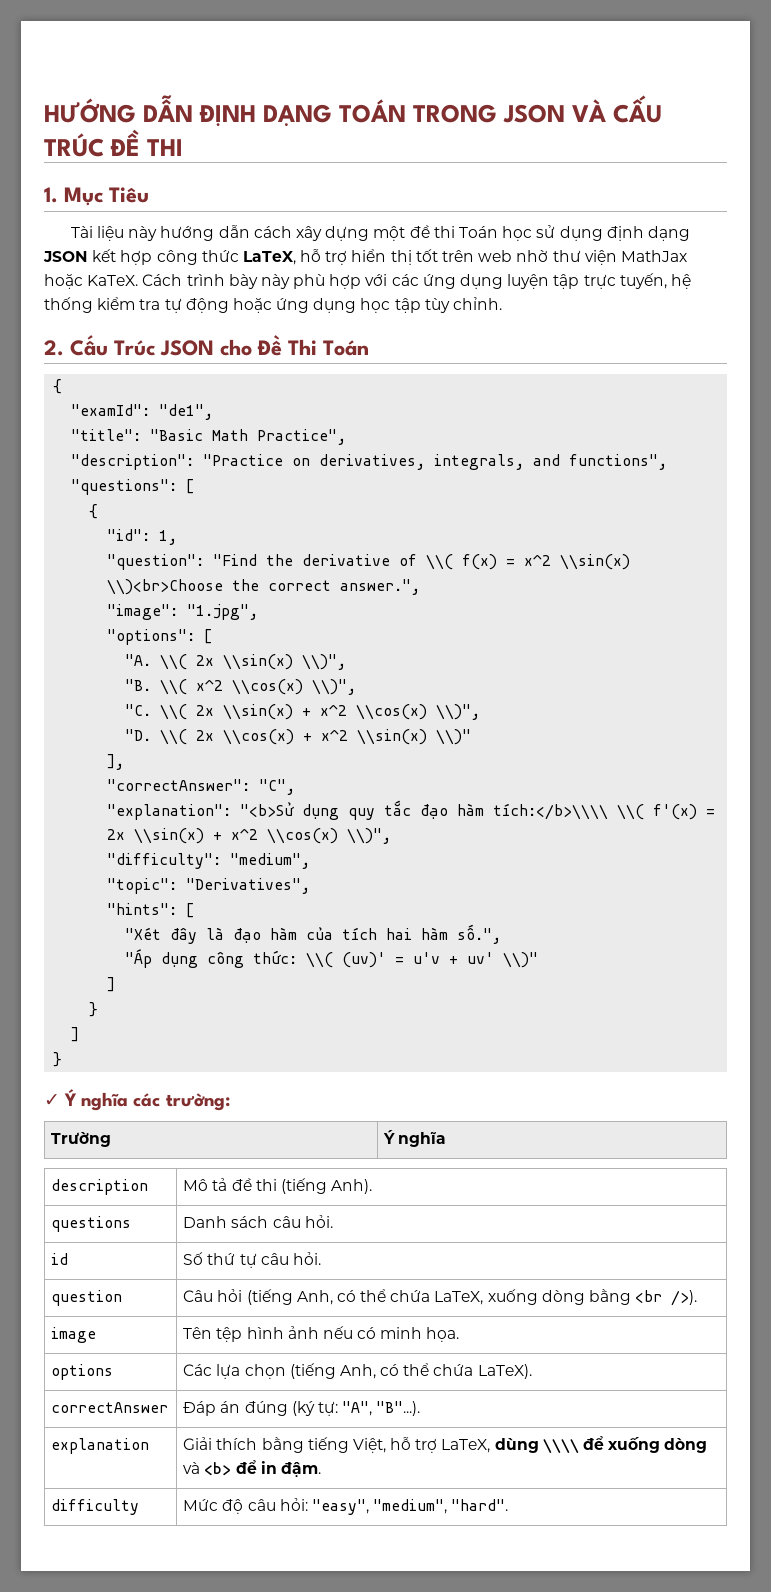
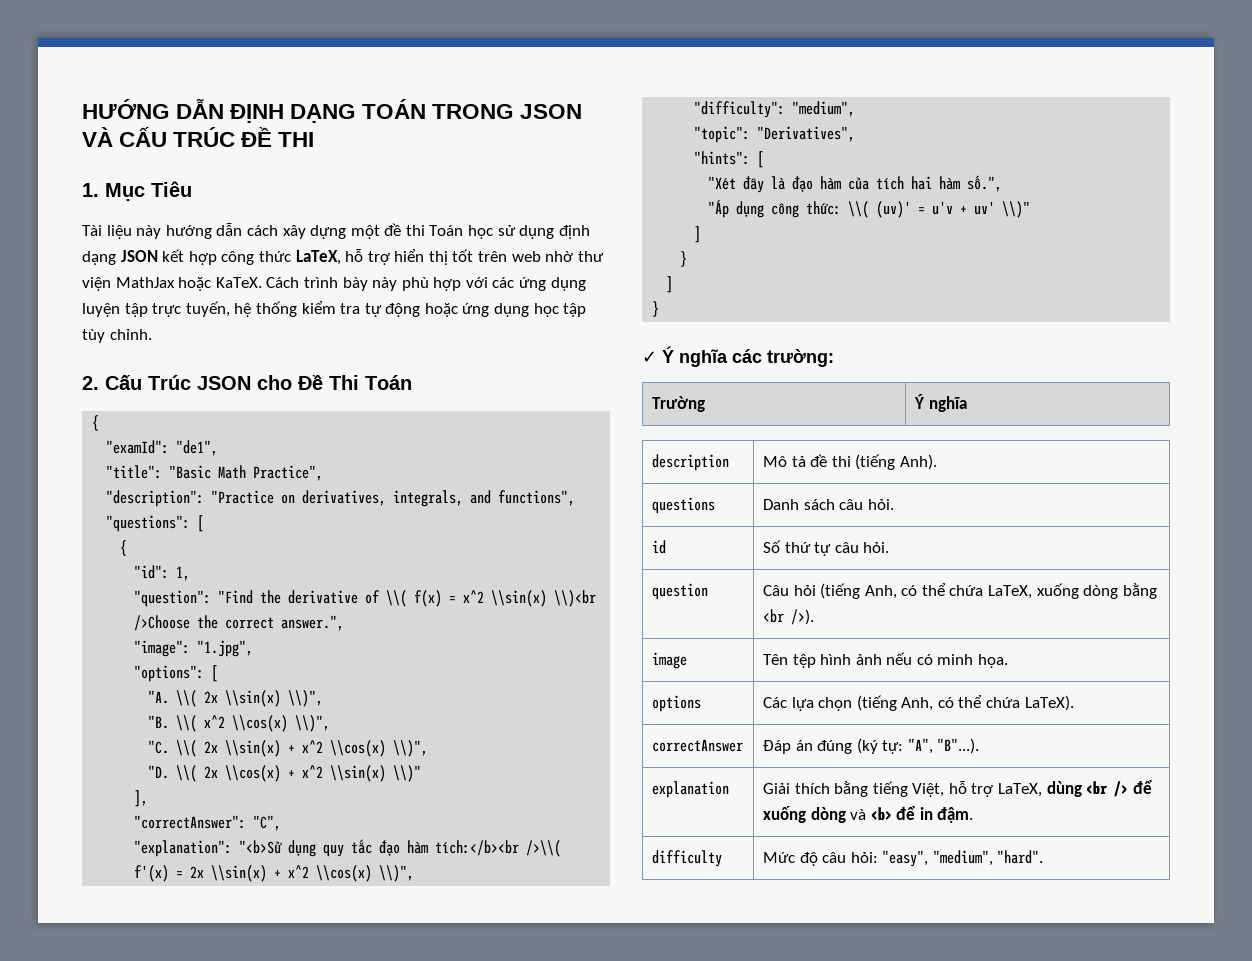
- "question": "Find the derivative of \\( f(x) = x^2 \\sin(x) \\)<br>Choose the correct answer.",
+ "question": "Find the derivative of \\( f(x) = x^2 \\sin(x) \\)<br />Choose the correct answer.",
- "explanation": "<b>Sử dụng quy tắc đạo hàm tích:</b>\\\\ \\( f'(x) = 2x \\sin(x) + x^2 \\cos(x) \\)",
+ "explanation": "<b>Sử dụng quy tắc đạo hàm tích:</b><br />\\( f'(x) = 2x \\sin(x) + x^2 \\cos(x) \\)",
- explanation | Giải thích bằng tiếng Việt, hỗ trợ LaTeX, dùng \\\\ để xuống dòng và <b> để in đậm.
+ explanation | Giải thích bằng tiếng Việt, hỗ trợ LaTeX, dùng <br /> để xuống dòng và <b> để in đậm.

